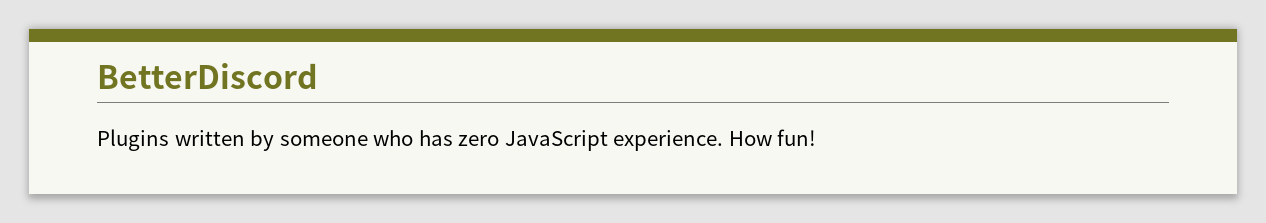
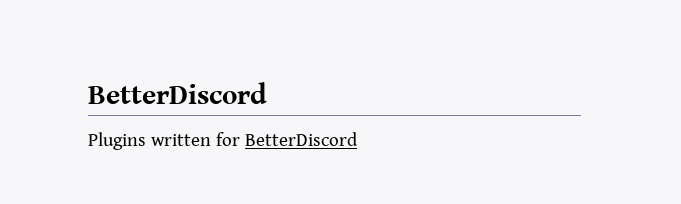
- Plugins written by someone who has zero JavaScript experience. How fun!
+ Plugins written for BetterDiscord

